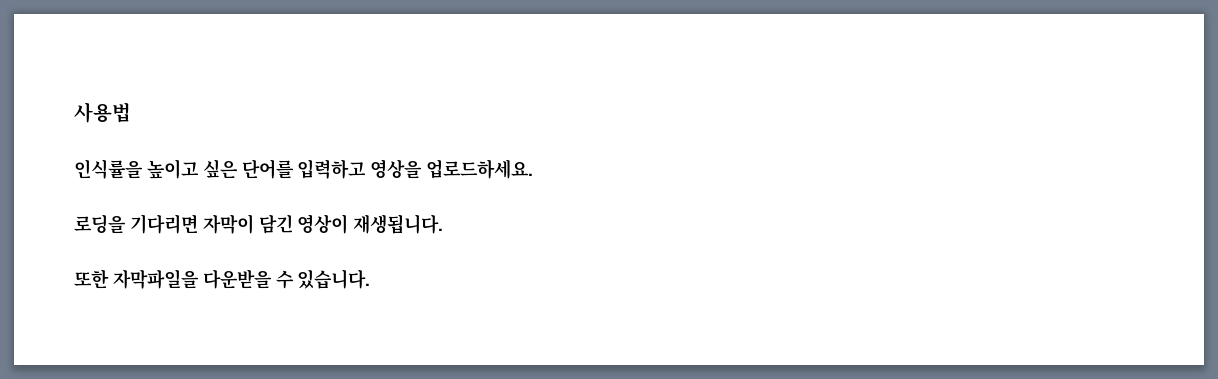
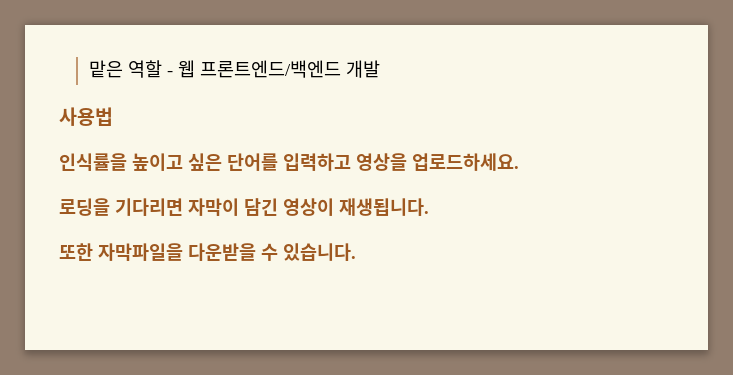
+ 맡은 역할 - 웹 프론트엔드/백엔드 개발

